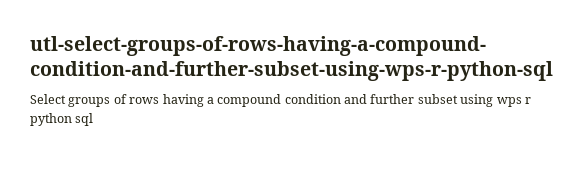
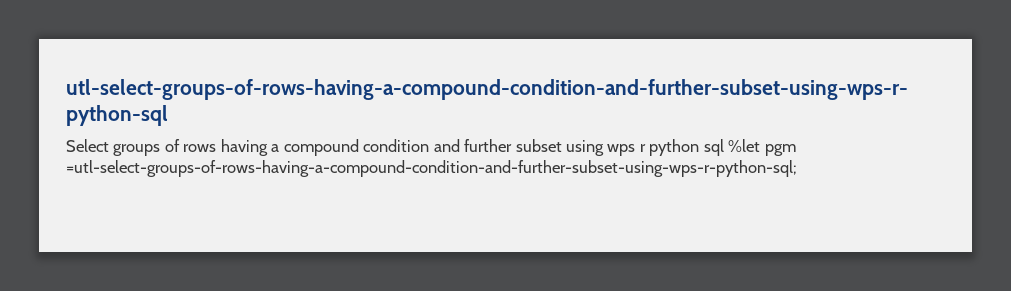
- Select groups of rows having a compound condition and further subset using wps r python sql
+ Select groups of rows having a compound condition and further subset using wps r python sql %let pgm =utl-select-groups-of-rows-having-a-compound-condition-and-further-subset-using-wps-r-python-sql;

